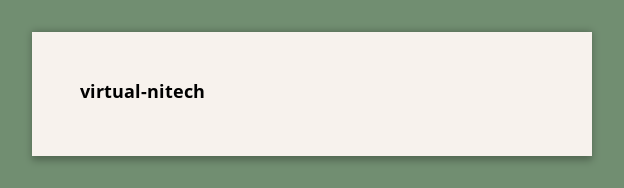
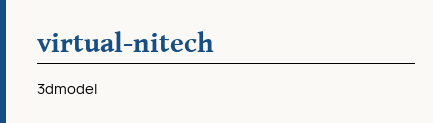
+ 3dmodel

